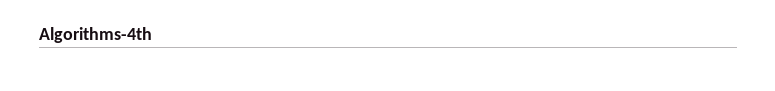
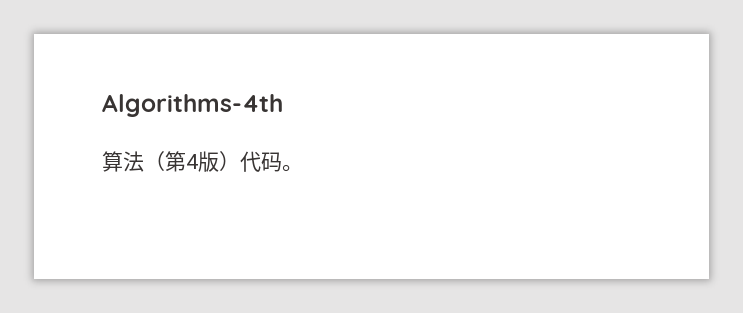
+ 算法（第4版）代码。

